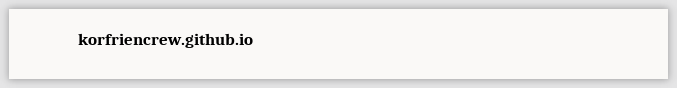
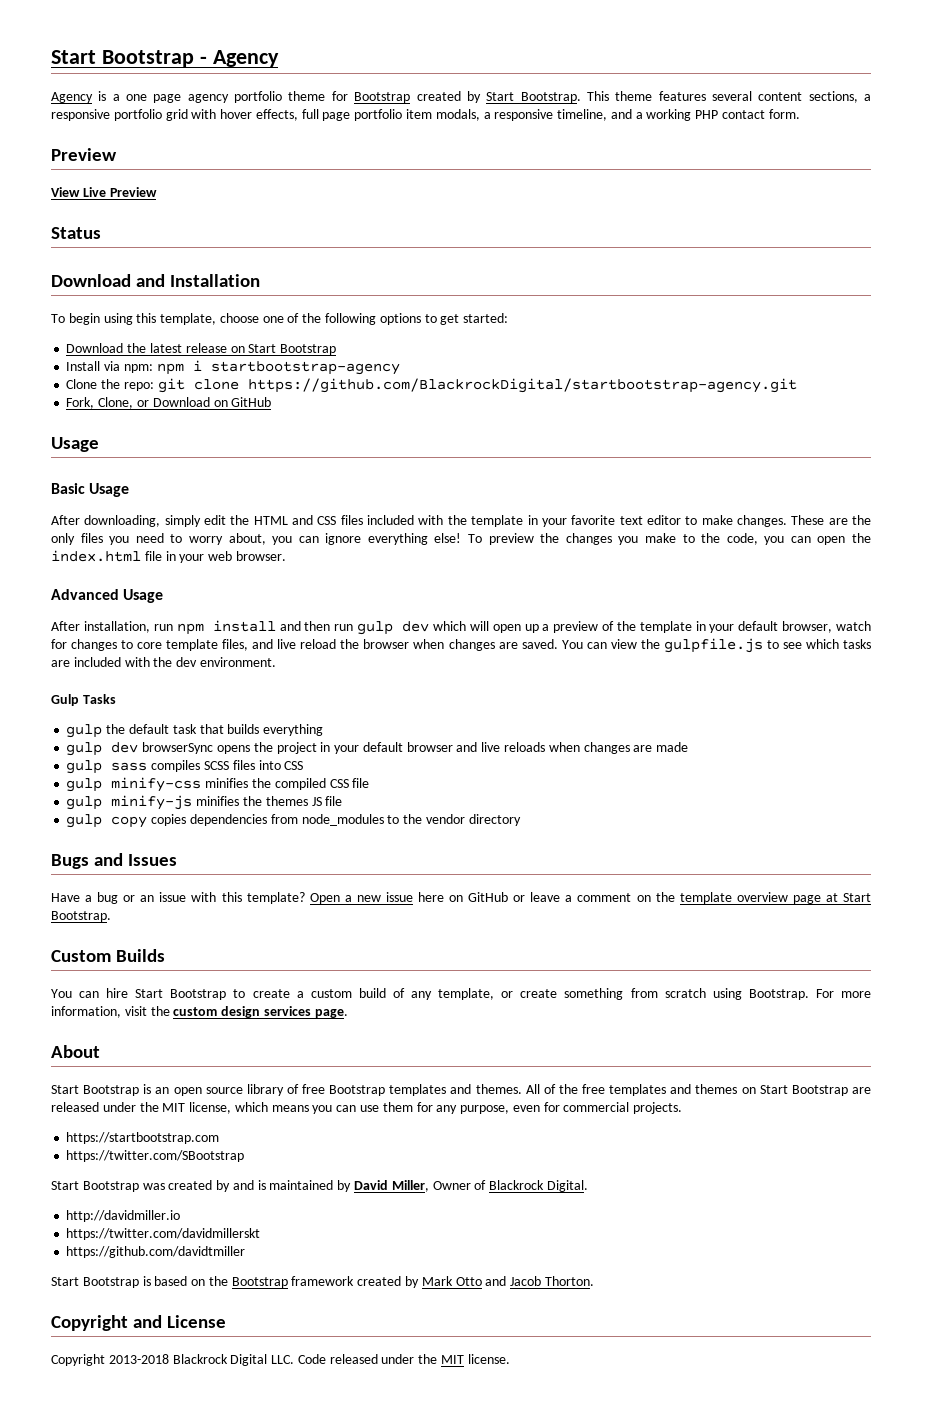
- korfriencrew.github.io
+ Start Bootstrap - Agency
+ Agency is a one page agency portfolio theme for Bootstrap created by Start Bootstrap. This theme features several content sections, a responsive portfolio grid with hover effects, full page portfolio item modals, a responsive timeline, and a working PHP contact form.
+ Preview
+ View Live Preview
+ Status
+ Download and Installation
+ To begin using this template, choose one of the following options to get started:
+ Download the latest release on Start Bootstrap
+ Install via npm: npm i startbootstrap-agency
+ Clone the repo: git clone https://github.com/BlackrockDigital/startbootstrap-agency.git
+ Fork, Clone, or Download on GitHub
+ Usage
+ Basic Usage
+ After downloading, simply edit the HTML and CSS files included with the template in your favorite text editor to make changes. These are the only files you need to worry about, you can ignore everything else! To preview the changes you make to the code, you can open the index.html file in your web browser.
+ Advanced Usage
+ After installation, run npm install and then run gulp dev which will open up a preview of the template in your default browser, watch for changes to core template files, and live reload the browser when changes are saved. You can view the gulpfile.js to see which tasks are included with the dev environment.
+ Gulp Tasks
+ gulp the default task that builds everything
+ gulp dev browserSync opens the project in your default browser and live reloads when changes are made
+ gulp sass compiles SCSS files into CSS
+ gulp minify-css minifies the compiled CSS file
+ gulp minify-js minifies the themes JS file
+ gulp copy copies dependencies from node_modules to the vendor directory
+ Bugs and Issues
+ Have a bug or an issue with this template? Open a new issue here on GitHub or leave a comment on the template overview page at Start Bootstrap.
+ Custom Builds
+ You can hire Start Bootstrap to create a custom build of any template, or create something from scratch using Bootstrap. For more information, visit the custom design services page.
+ About
+ Start Bootstrap is an open source library of free Bootstrap templates and themes. All of the free templates and themes on Start Bootstrap are released under the MIT license, which means you can use them for any purpose, even for commercial projects.
+ https://startbootstrap.com
+ https://twitter.com/SBootstrap
+ Start Bootstrap was created by and is maintained by David Miller, Owner of Blackrock Digital.
+ http://davidmiller.io
+ https://twitter.com/davidmillerskt
+ https://github.com/davidtmiller
+ Start Bootstrap is based on the Bootstrap framework created by Mark Otto and Jacob Thorton.
+ Copyright and License
+ Copyright 2013-2018 Blackrock Digital LLC. Code released under the MIT license.

